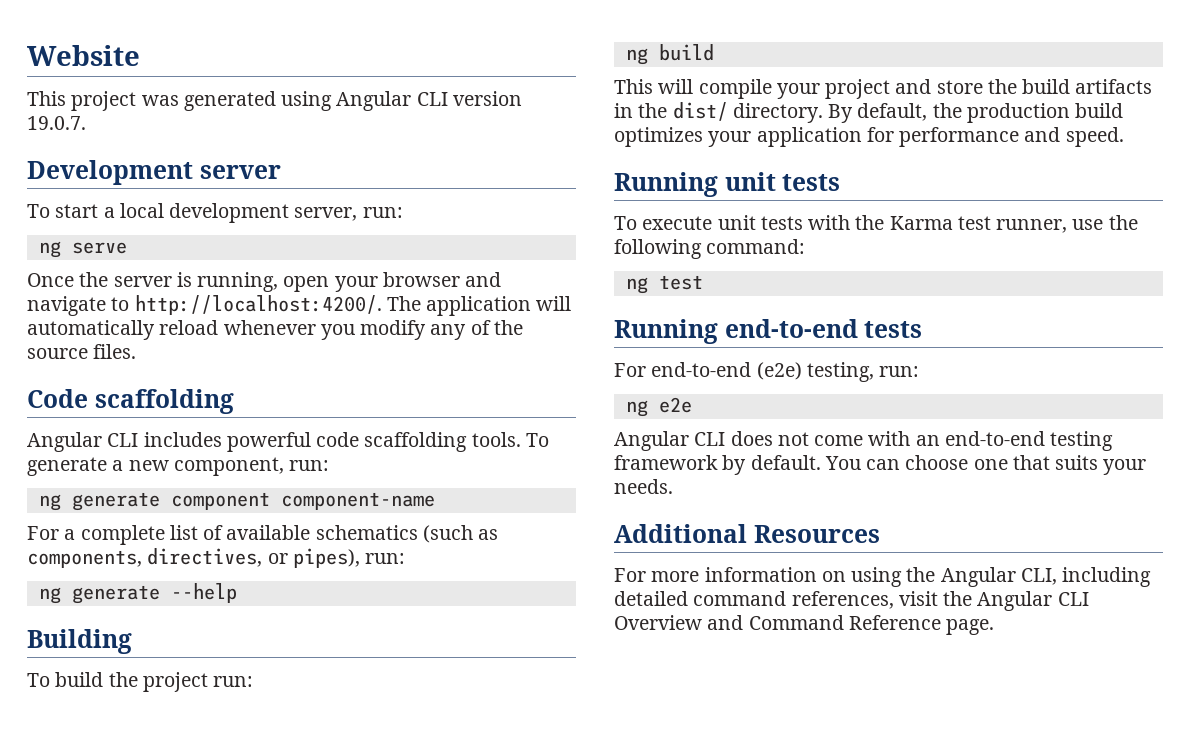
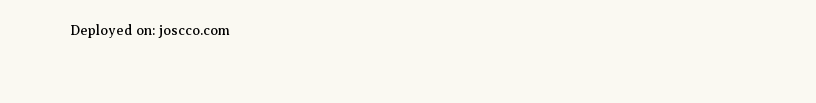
- Website
- This project was generated using Angular CLI version 19.0.7.
- Development server
- To start a local development server, run:
- ng serve
- Once the server is running, open your browser and navigate to http://localhost:4200/. The application will automatically reload whenever you modify any of the source files.
- Code scaffolding
- Angular CLI includes powerful code scaffolding tools. To generate a new component, run:
- ng generate component component-name
- For a complete list of available schematics (such as components, directives, or pipes), run:
- ng generate --help
- Building
- To build the project run:
- ng build
- This will compile your project and store the build artifacts in the dist/ directory. By default, the production build optimizes your application for performance and speed.
- Running unit tests
- To execute unit tests with the Karma test runner, use the following command:
- ng test
- Running end-to-end tests
- For end-to-end (e2e) testing, run:
- ng e2e
- Angular CLI does not come with an end-to-end testing framework by default. You can choose one that suits your needs.
- Additional Resources
- For more information on using the Angular CLI, including detailed command references, visit the Angular CLI Overview and Command Reference page.
+ Deployed on: joscco.com

